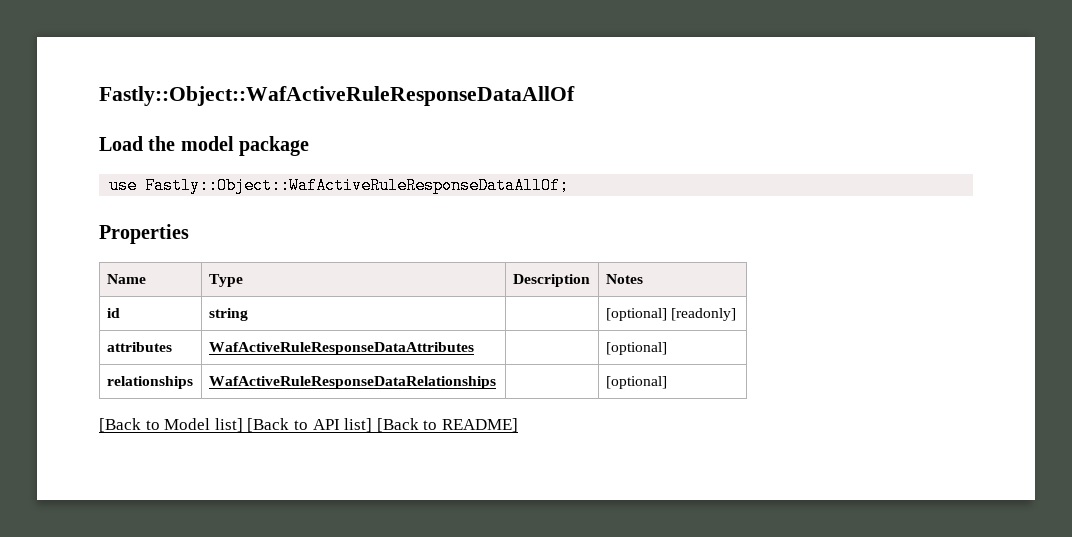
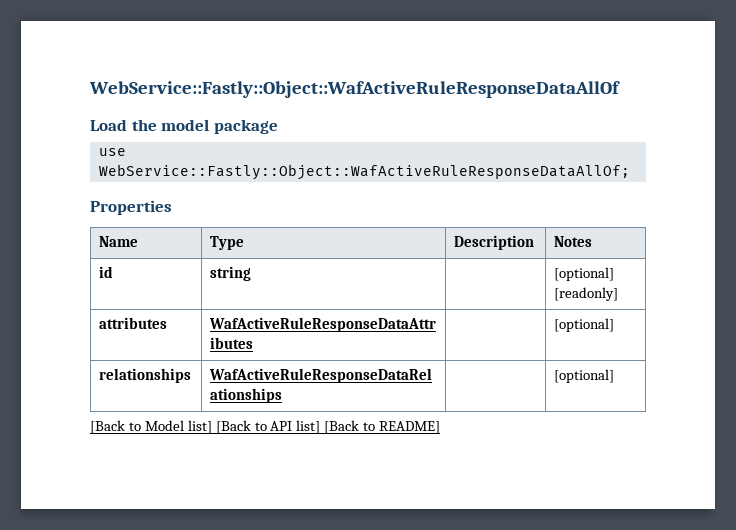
- Fastly::Object::WafActiveRuleResponseDataAllOf
+ WebService::Fastly::Object::WafActiveRuleResponseDataAllOf
- use Fastly::Object::WafActiveRuleResponseDataAllOf;
+ use WebService::Fastly::Object::WafActiveRuleResponseDataAllOf;

